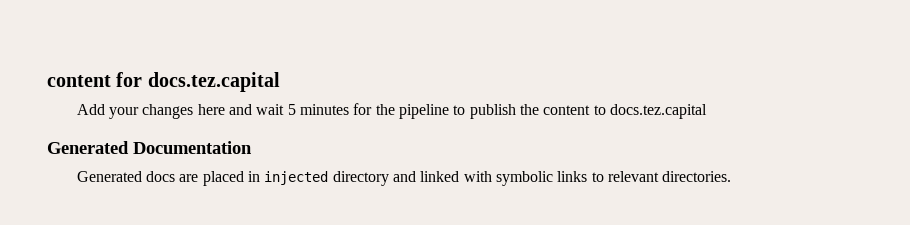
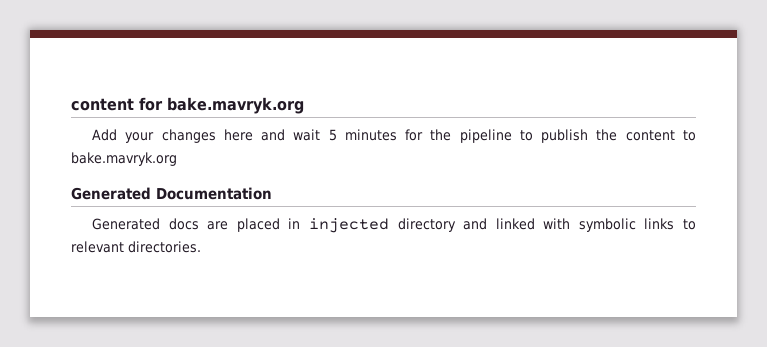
- content for docs.tez.capital
+ content for bake.mavryk.org
- Add your changes here and wait 5 minutes for the pipeline to publish the content to docs.tez.capital
+ Add your changes here and wait 5 minutes for the pipeline to publish the content to bake.mavryk.org

